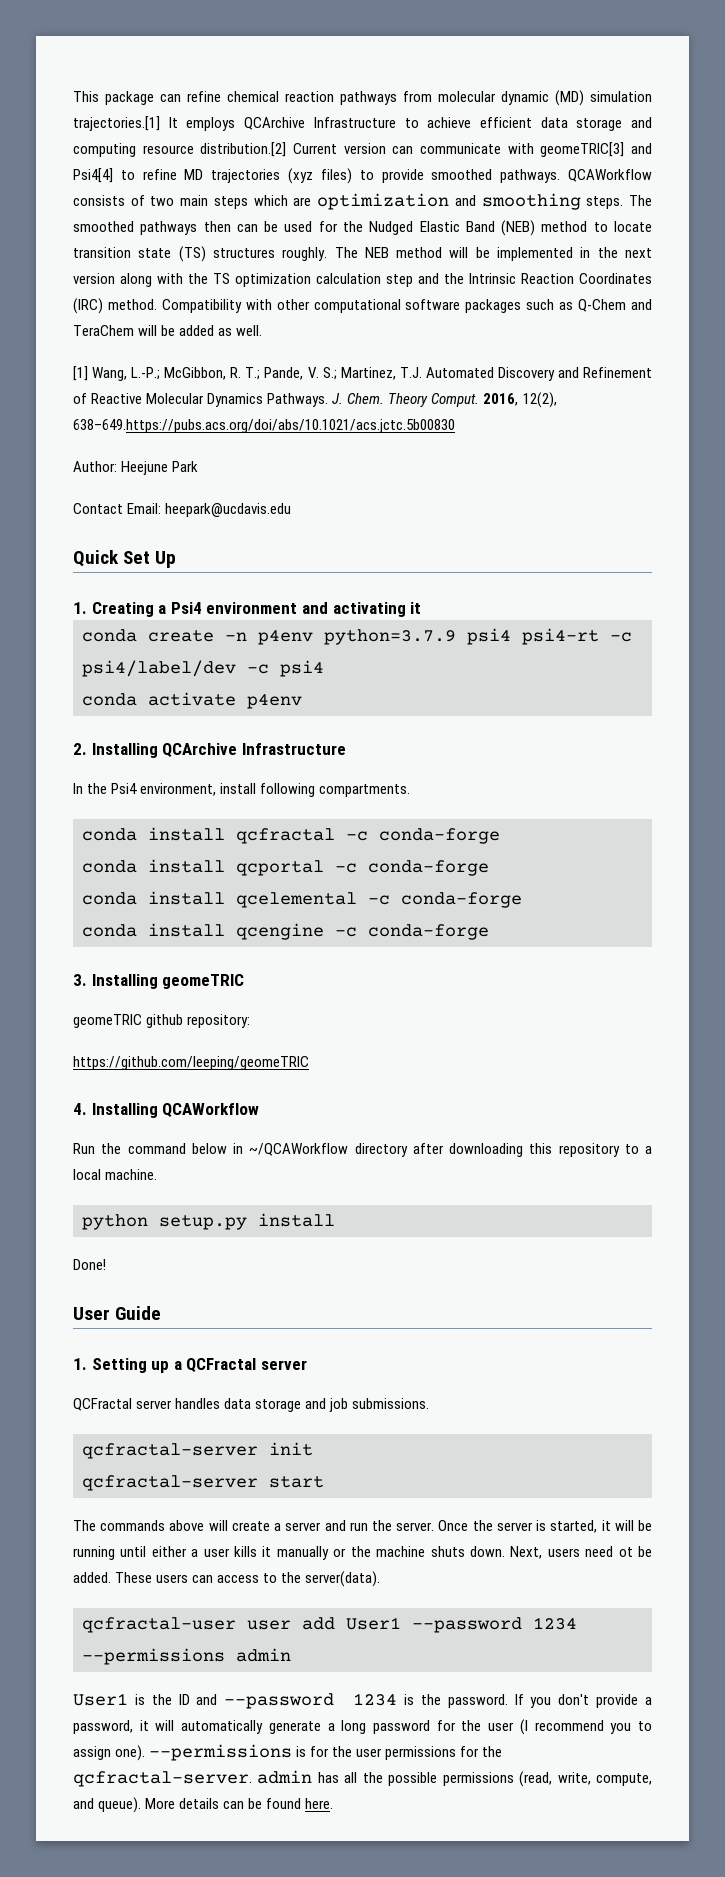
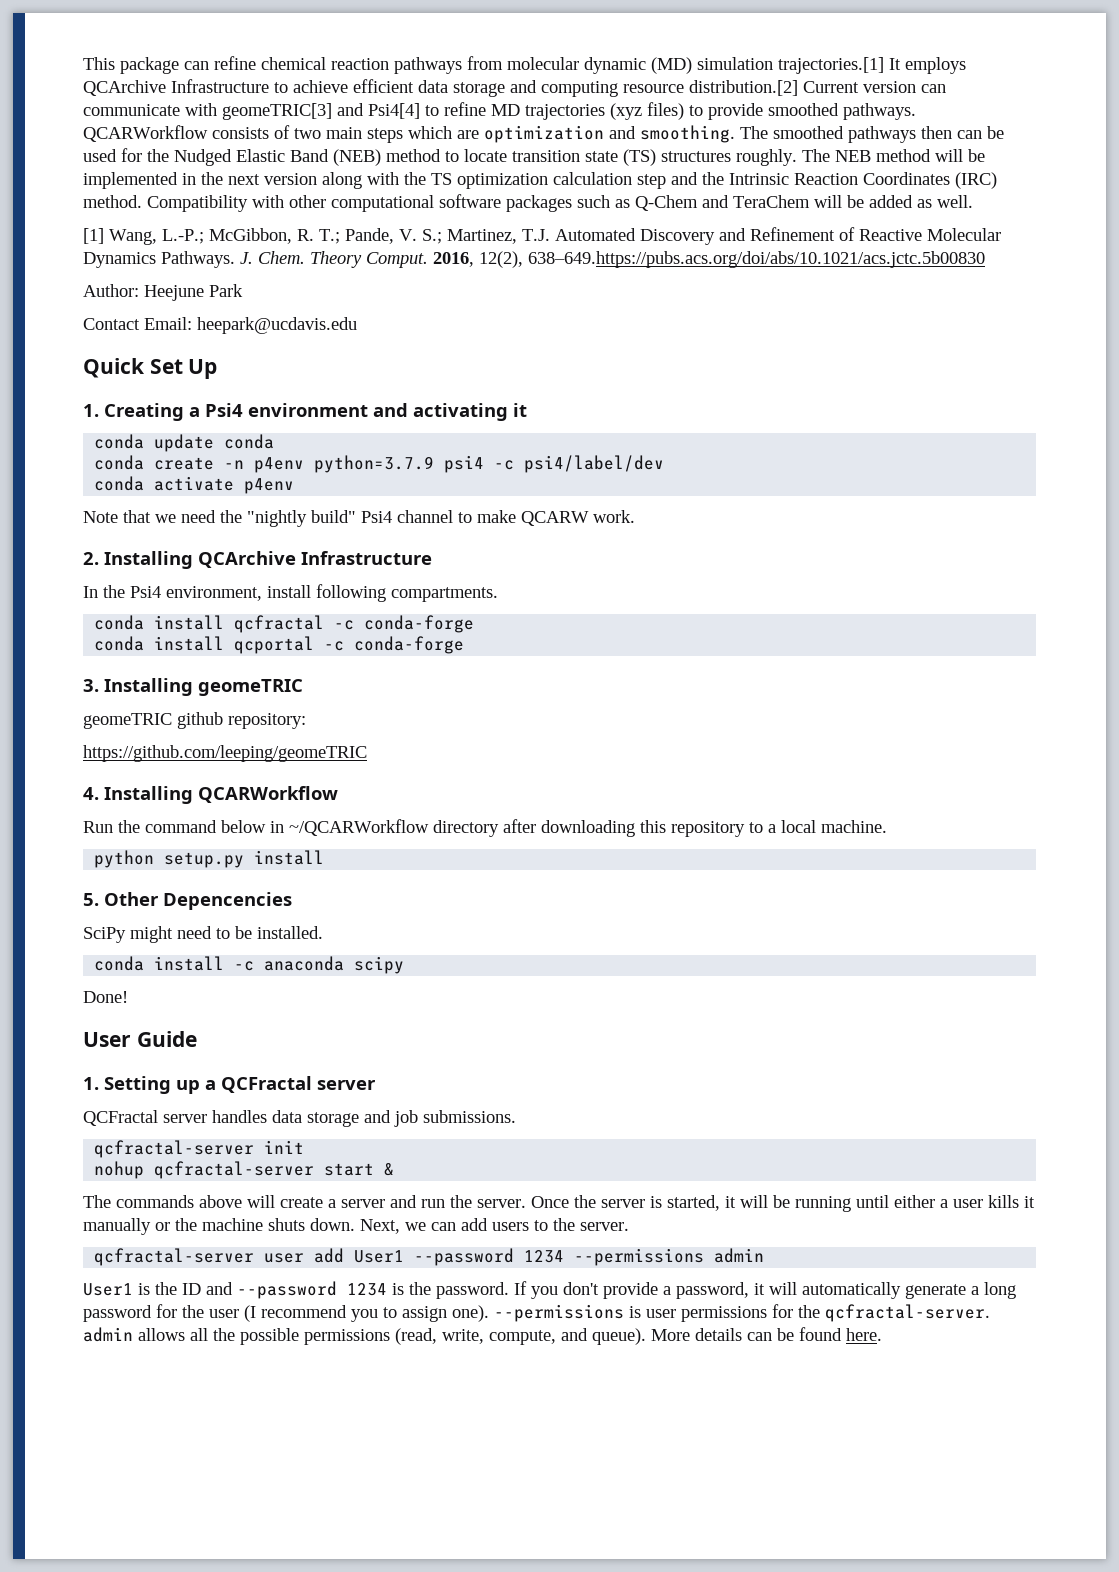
- QCAWorkflow consists of two main steps which are optimization and smoothing steps.
+ QCARWorkflow consists of two main steps which are optimization and smoothing.
+ conda update conda
- conda create -n p4env python=3.7.9 psi4 psi4-rt -c psi4/label/dev -c psi4
+ conda create -n p4env python=3.7.9 psi4 -c psi4/label/dev
+ Note that we need the "nightly build" Psi4 channel to make QCARW work.
- conda install qcelemental -c conda-forge
- conda install qcengine -c conda-forge
- 4. Installing QCAWorkflow
+ 4. Installing QCARWorkflow
- Run the command below in ~/QCAWorkflow directory after downloading this repository to a local machine.
+ Run the command below in ~/QCARWorkflow directory after downloading this repository to a local machine.
+ 5. Other Depencencies
+ SciPy might need to be installed.
+ conda install -c anaconda scipy
- qcfractal-server start
+ nohup qcfractal-server start &
- Next, users need ot be added. These users can access to the server(data).
- qcfractal-user user add User1 --password 1234 --permissions admin
+ Next, we can add users to the server.
+ qcfractal-server user add User1 --password 1234 --permissions admin
- --permissions is for the user permissions for the qcfractal-server. admin has all the possible permissions (read, write, compute, and queue).
+ --permissions is user permissions for the qcfractal-server. admin allows all the possible permissions (read, write, compute, and queue).

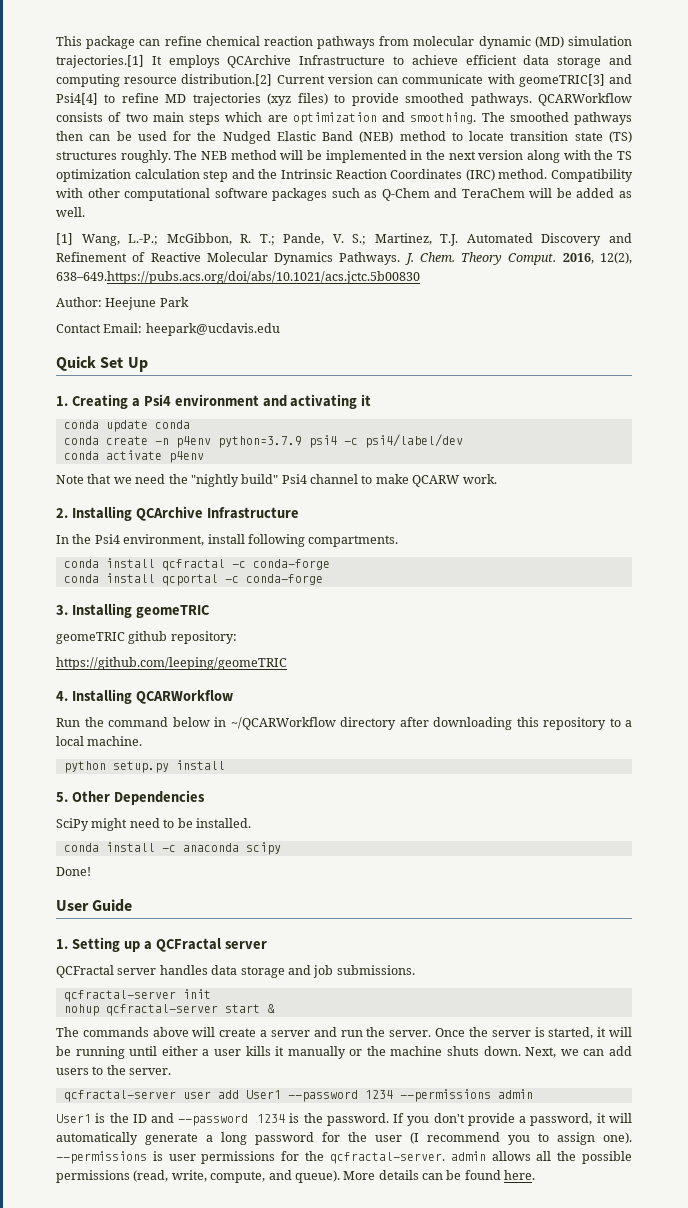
- 5. Other Depencencies
+ 5. Other Dependencies

